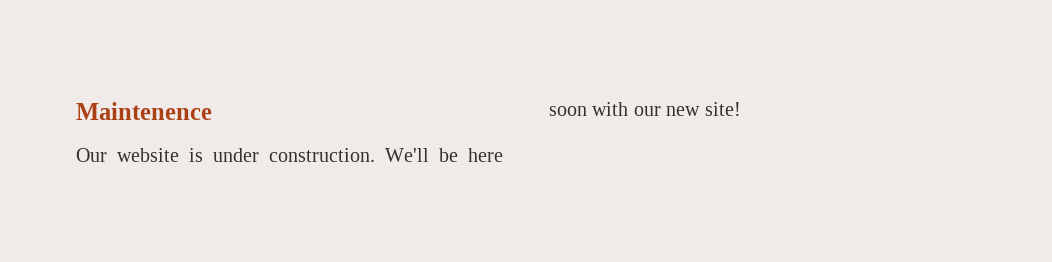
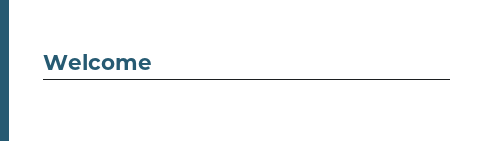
- Maintenence
- Our website is under construction. We'll be here soon with our new site!
+ Welcome

